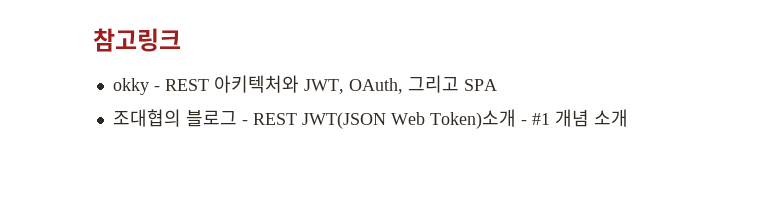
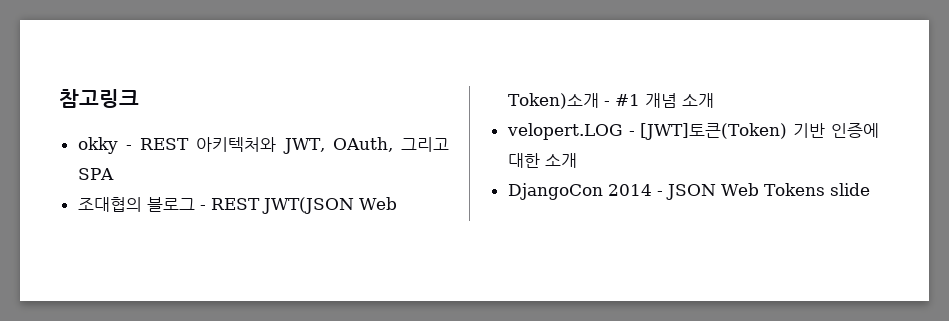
+ velopert.LOG - [JWT]토큰(Token) 기반 인증에 대한 소개
+ DjangoCon 2014 - JSON Web Tokens slide

